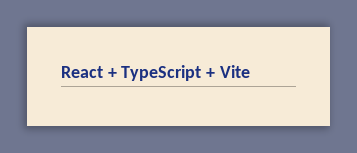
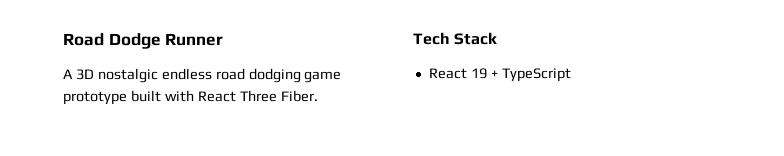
- React + TypeScript + Vite
+ Road Dodge Runner
+ A 3D nostalgic endless road dodging game prototype built with React Three Fiber.
+ Tech Stack
+ React 19 + TypeScript

